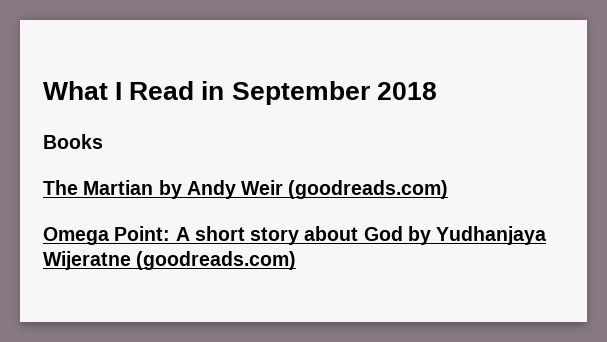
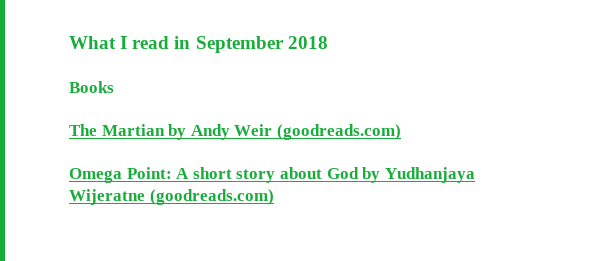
- What I Read in September 2018
+ What I read in September 2018

